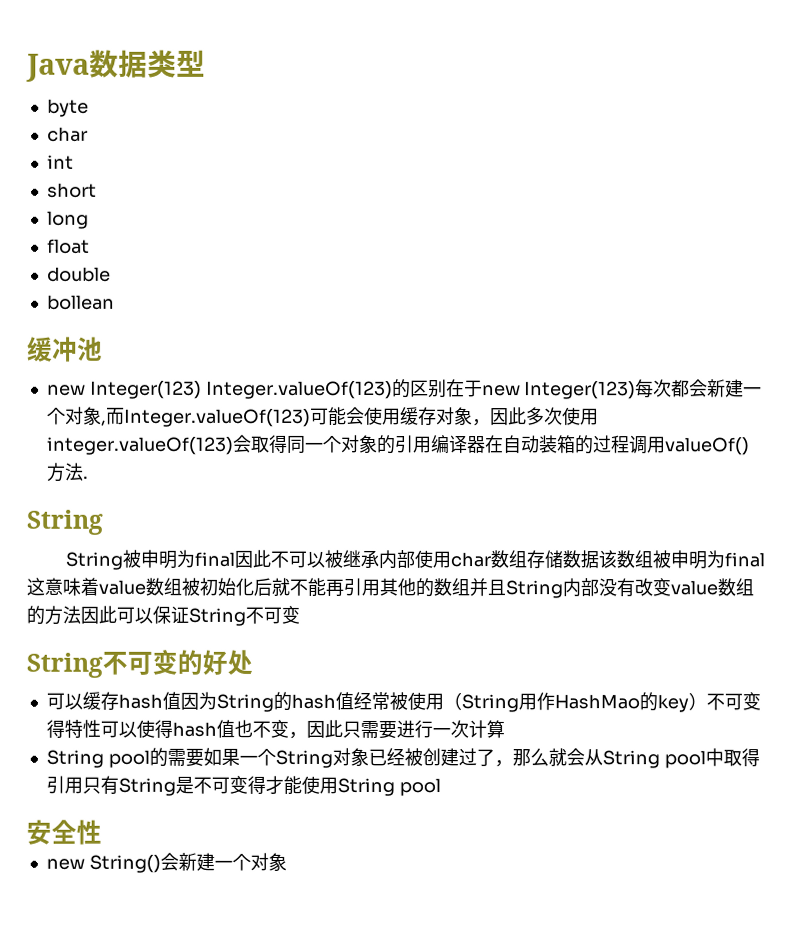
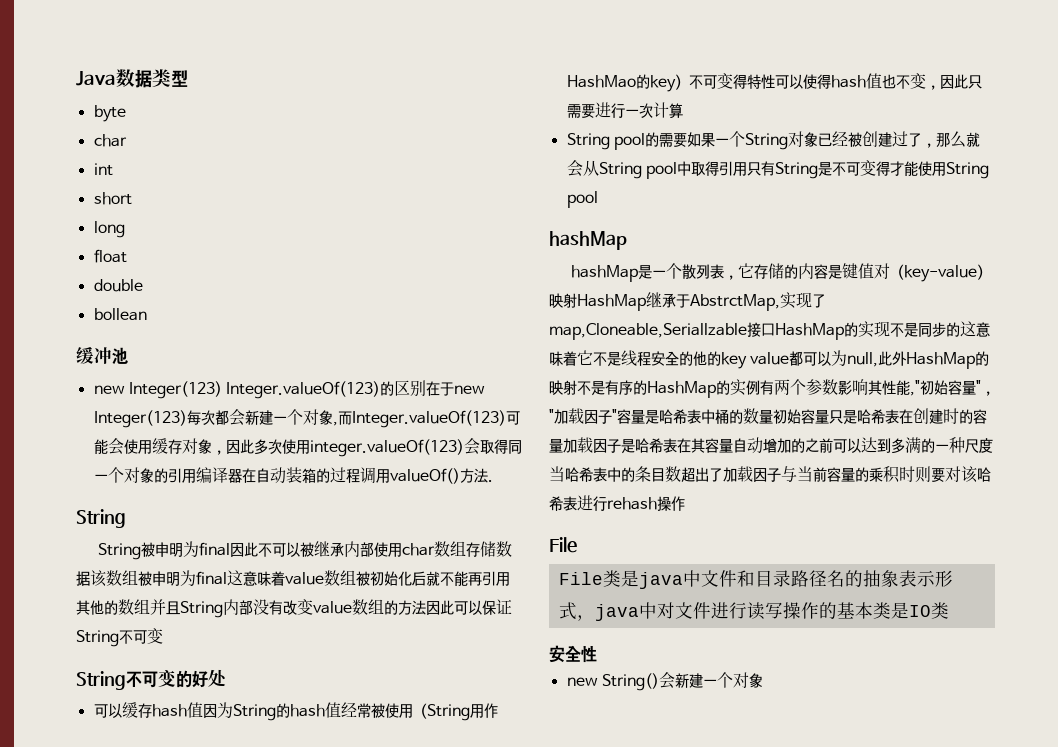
  String pool的需要如果一个String对象已经被创建过了，那么就会从String pool中取得引用只有String是不可变得才能使用String pool
+ hashMap
+ hashMap是一个散列表，它存储的内容是键值对（key-value）映射HashMap继承于AbstrctMap,实现了map,Cloneable,Seriallzable接口HashMap的实现不是同步的这意味着它不是线程安全的他的key value都可以为null,此外HashMap的映射不是有序的HashMap的实例有两个参数影响其性能,"初始容量"，"加载因子"容量是哈希表中桶的数量初始容量只是哈希表在创建时的容量加载因子是哈希表在其容量自动增加的之前可以达到多满的一种尺度当哈希表中的条目数超出了加载因子与当前容量的乘积时则要对该哈希表进行rehash操作
+ File
+ File类是java中文件和目录路径名的抽象表示形式，java中对文件进行读写操作的基本类是IO类

